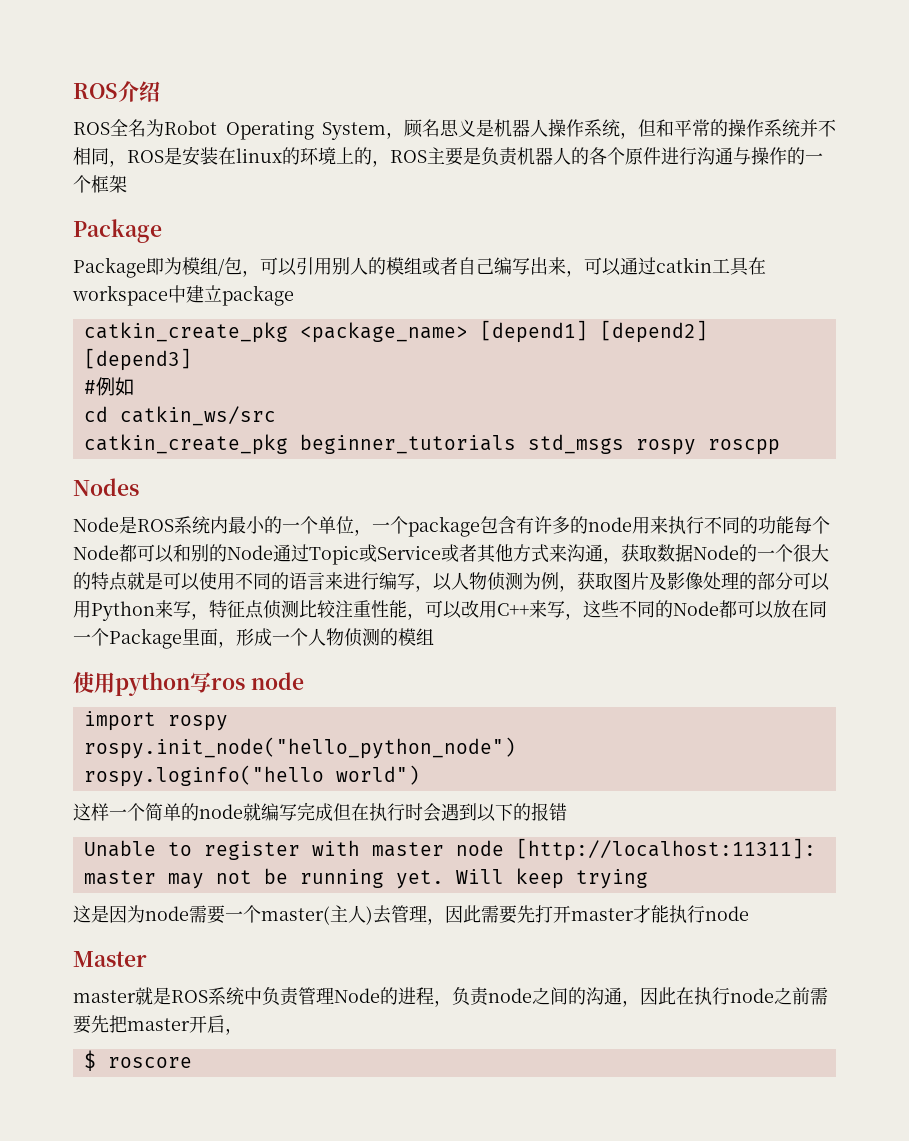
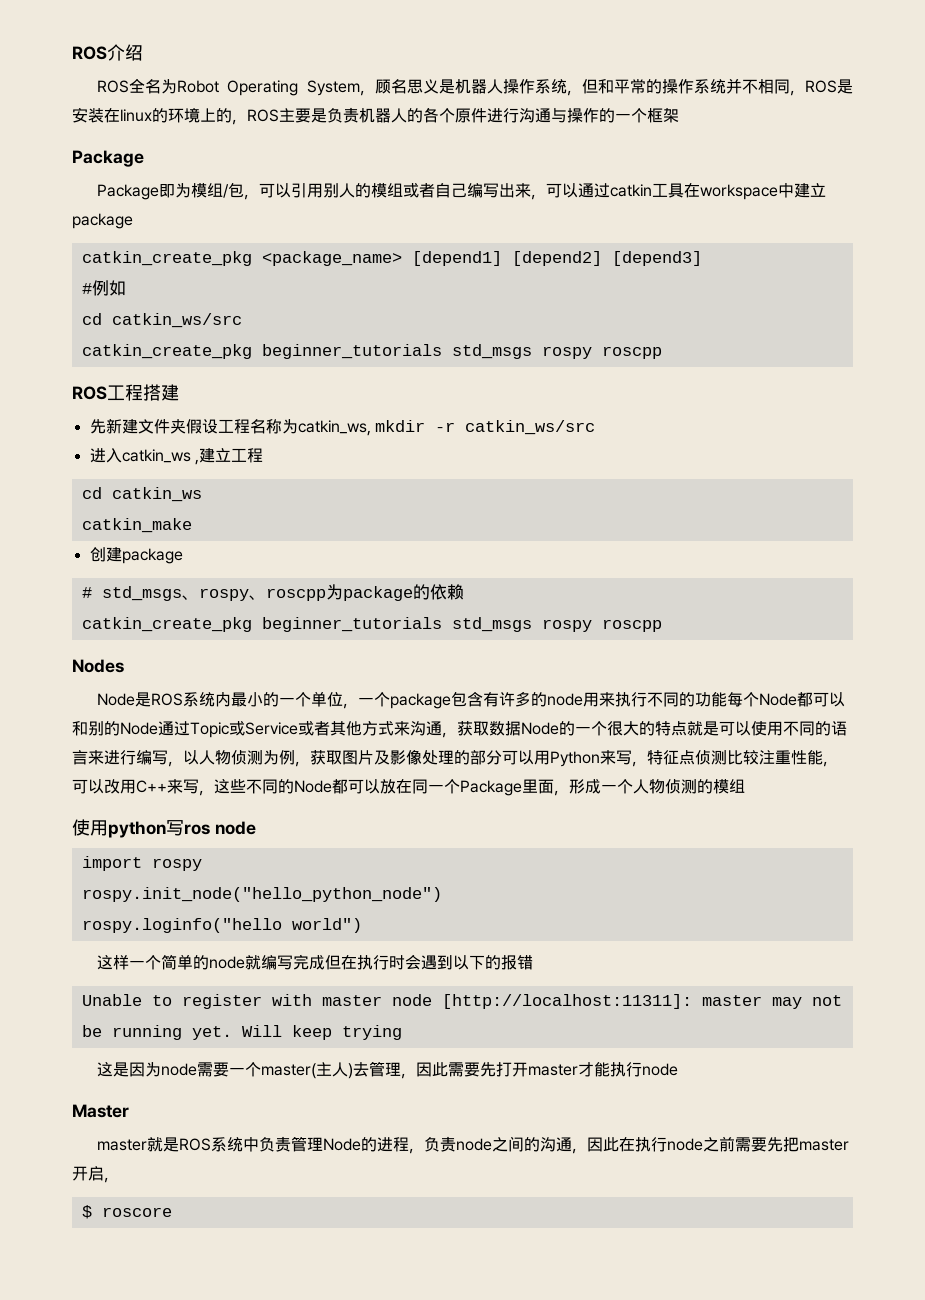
+ ROS工程搭建
+ 先新建文件夹假设工程名称为catkin_ws, mkdir -r catkin_ws/src
+ 进入catkin_ws ,建立工程
+ cd catkin_ws
+ catkin_make
+ 创建package
+ # std_msgs、rospy、roscpp为package的依赖
+ catkin_create_pkg beginner_tutorials std_msgs rospy roscpp

